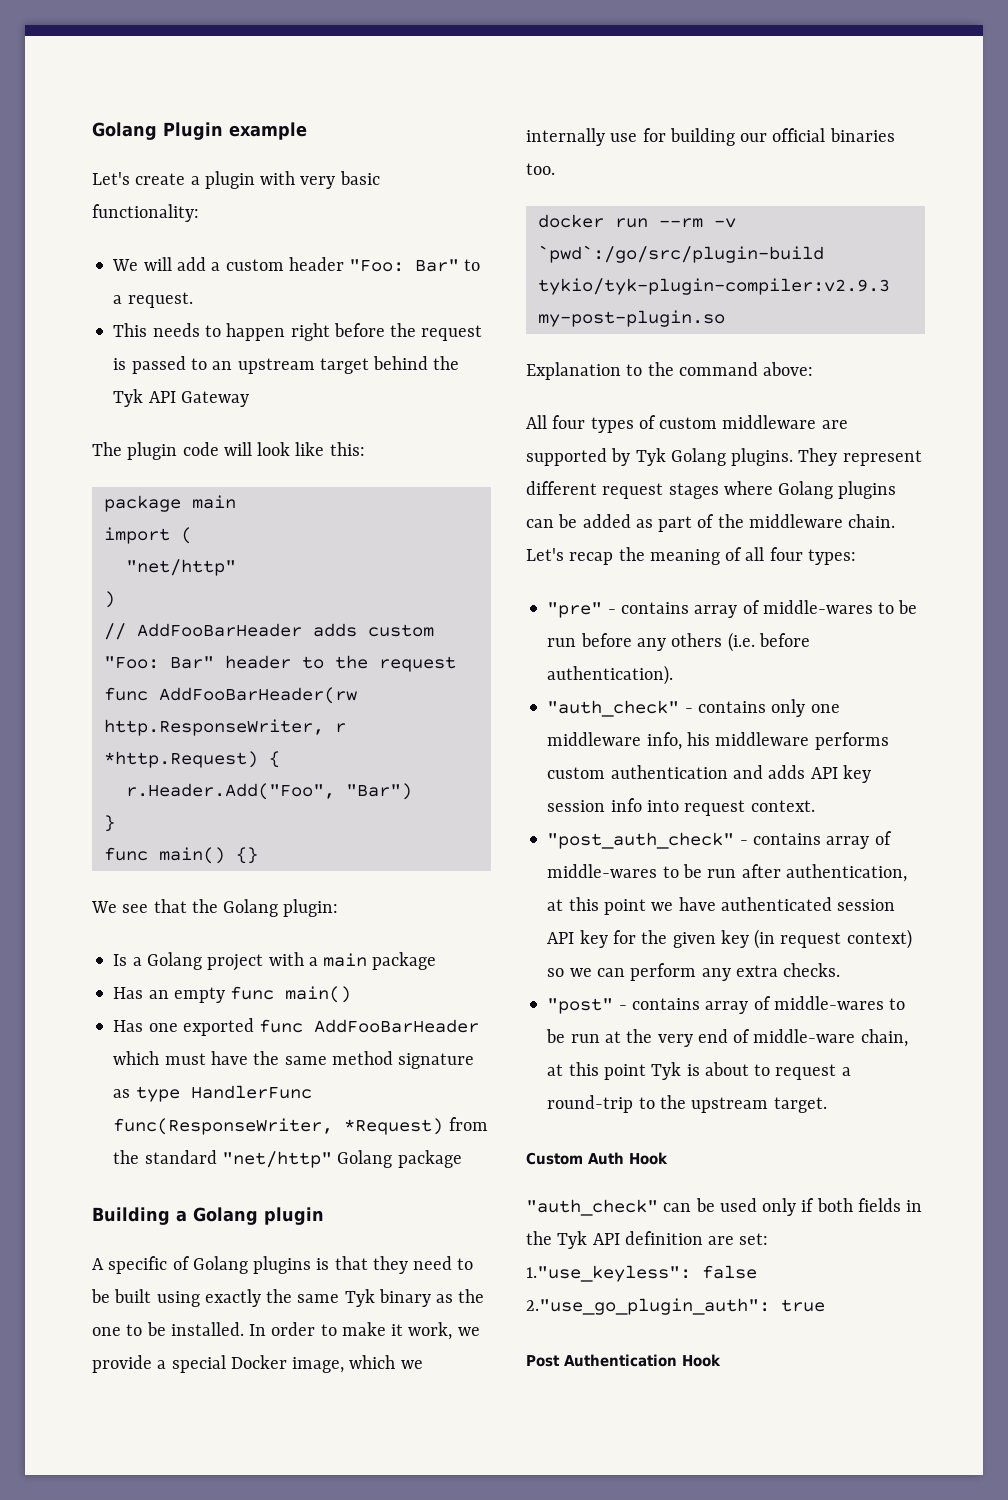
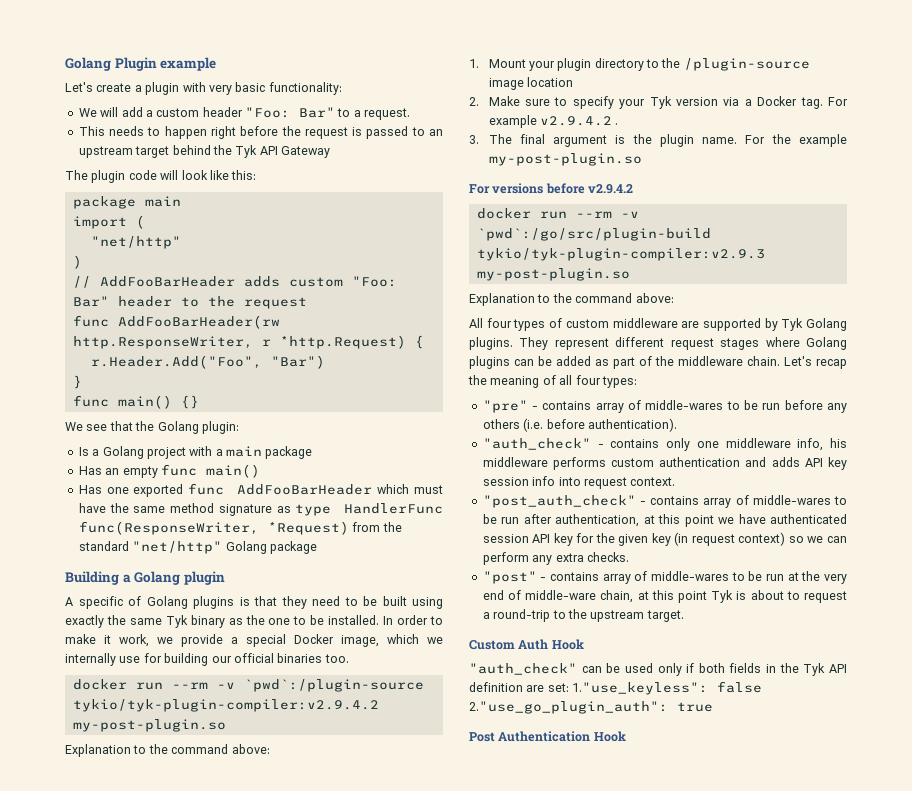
+ docker run --rm -v `pwd`:/plugin-source tykio/tyk-plugin-compiler:v2.9.4.2 my-post-plugin.so
+ Explanation to the command above:
+ 1. Mount your plugin directory to the /plugin-source image location
+ 2. Make sure to specify your Tyk version via a Docker tag. For example v2.9.4.2 .
+ 3. The final argument is the plugin name. For the example my-post-plugin.so
+ For versions before v2.9.4.2

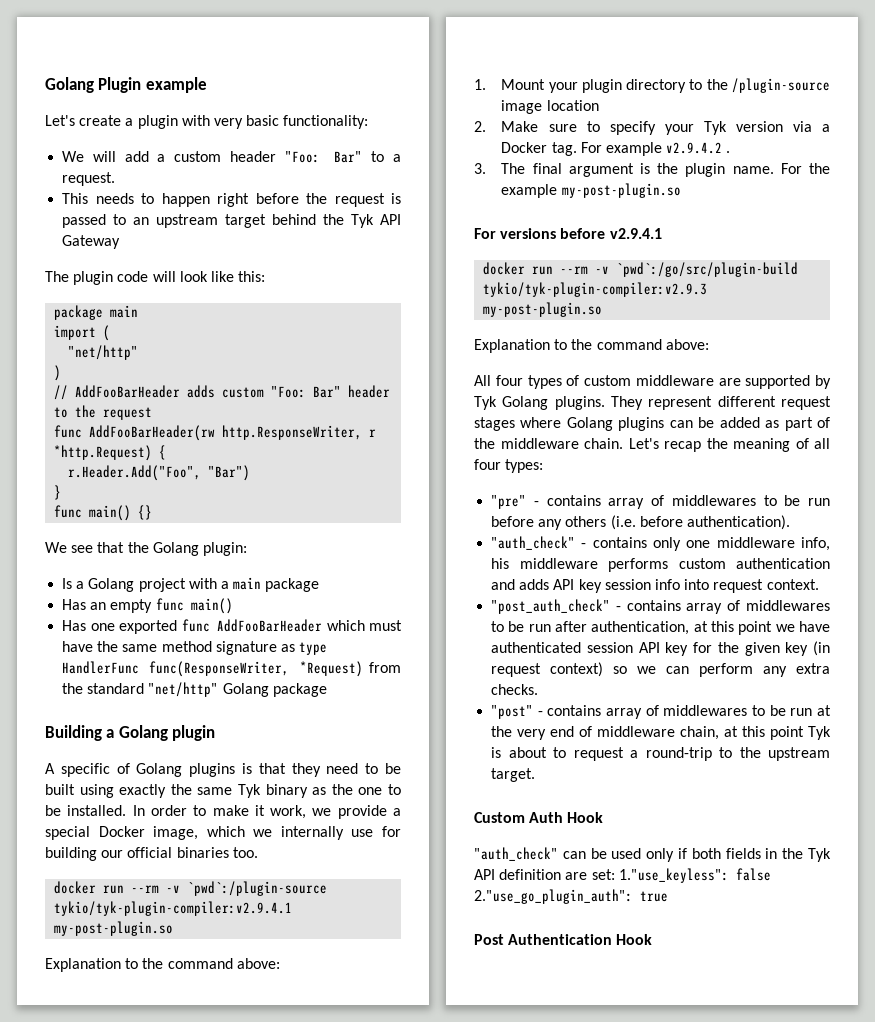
- docker run --rm -v `pwd`:/plugin-source tykio/tyk-plugin-compiler:v2.9.4.2 my-post-plugin.so
+ docker run --rm -v `pwd`:/plugin-source tykio/tyk-plugin-compiler:v2.9.4.1 my-post-plugin.so
- For versions before v2.9.4.2
+ For versions before v2.9.4.1
- "pre" - contains array of middle-wares to be run before any others (i.e. before authentication).
+ "pre" - contains array of middlewares to be run before any others (i.e. before authentication).
- "post_auth_check" - contains array of middle-wares to be run after authentication, at this point we have authenticated session API key for the given key (in request context) so we can perform any extra checks.
+ "post_auth_check" - contains array of middlewares to be run after authentication, at this point we have authenticated session API key for the given key (in request context) so we can perform any extra checks.
- "post" - contains array of middle-wares to be run at the very end of middle-ware chain, at this point Tyk is about to request a round-trip to the upstream target.
+ "post" - contains array of middlewares to be run at the very end of middleware chain, at this point Tyk is about to request a round-trip to the upstream target.

